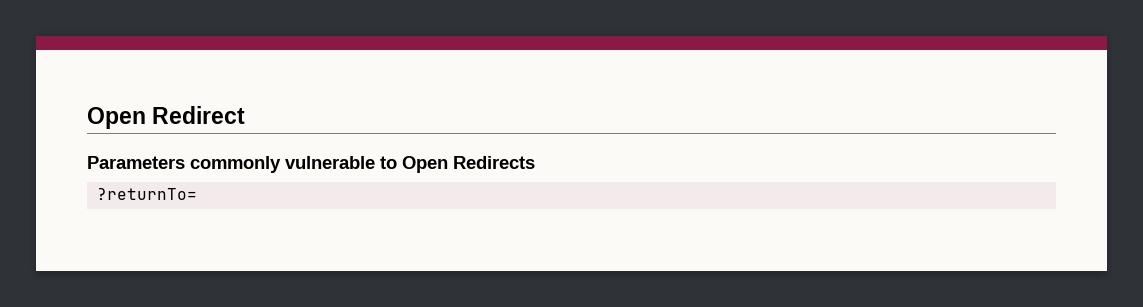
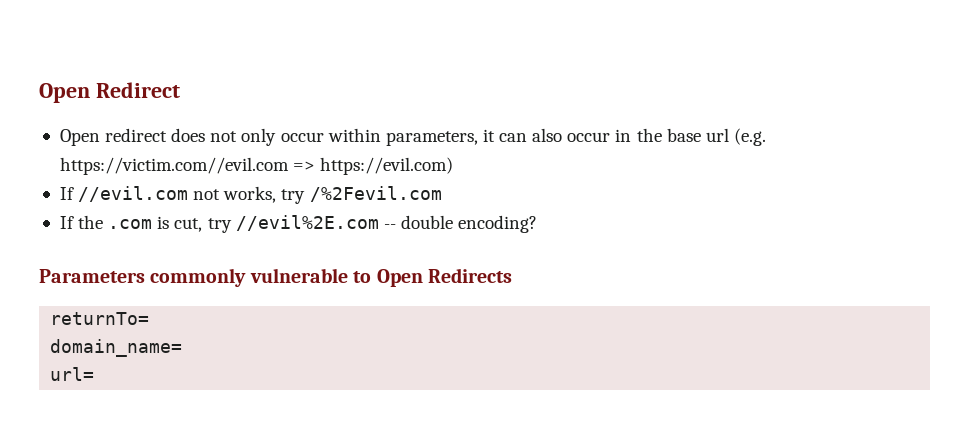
+ Open redirect does not only occur within parameters, it can also occur in the base url (e.g. https://victim.com//evil.com => https://evil.com)
+ If //evil.com not works, try /%2Fevil.com
+ If the .com is cut, try //evil%2E.com -- double encoding?
- ?returnTo=
+ returnTo=
+ domain_name=
+ url=

